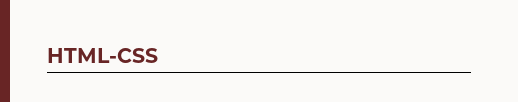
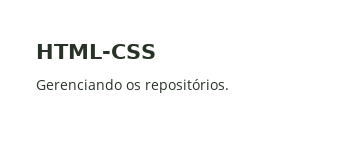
+ Gerenciando os repositórios.

